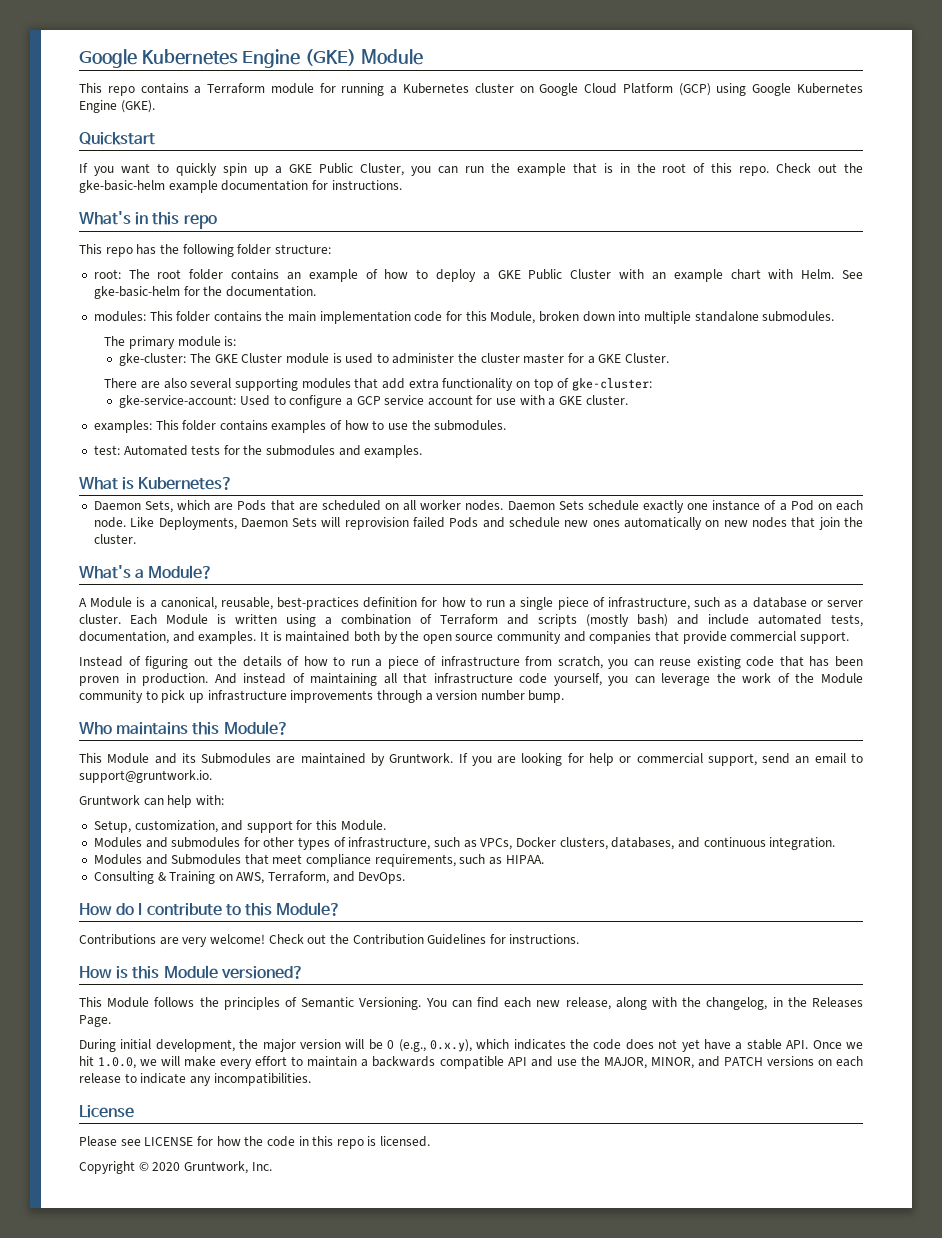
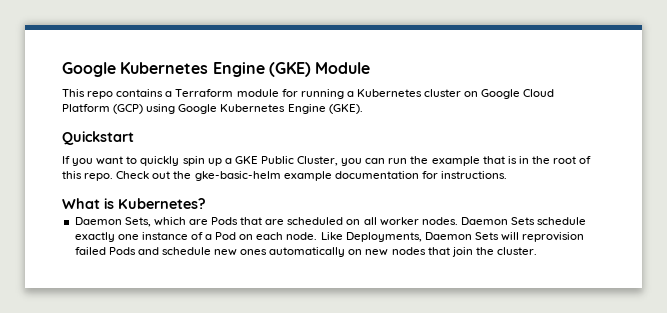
- What's in this repo
- This repo has the following folder structure:
- root: The root folder contains an example of how to deploy a GKE Public Cluster with an example chart with Helm. See gke-basic-helm for the documentation.
- modules: This folder contains the main implementation code for this Module, broken down into multiple standalone submodules.
- The primary module is:
- gke-cluster: The GKE Cluster module is used to administer the cluster master for a GKE Cluster.
- There are also several supporting modules that add extra functionality on top of gke-cluster:
- gke-service-account: Used to configure a GCP service account for use with a GKE cluster.
- examples: This folder contains examples of how to use the submodules.
- test: Automated tests for the submodules and examples.
- What's a Module?
- A Module is a canonical, reusable, best-practices definition for how to run a single piece of infrastructure, such as a database or server cluster. Each Module is written using a combination of Terraform and scripts (mostly bash) and include automated tests, documentation, and examples. It is maintained both by the open source community and companies that provide commercial support.
- Instead of figuring out the details of how to run a piece of infrastructure from scratch, you can reuse existing code that has been proven in production. And instead of maintaining all that infrastructure code yourself, you can leverage the work of the Module community to pick up infrastructure improvements through a version number bump.
- Who maintains this Module?
- This Module and its Submodules are maintained by Gruntwork. If you are looking for help or commercial support, send an email to support@gruntwork.io.
- Gruntwork can help with:
- Setup, customization, and support for this Module.
- Modules and submodules for other types of infrastructure, such as VPCs, Docker clusters, databases, and continuous integration.
- Modules and Submodules that meet compliance requirements, such as HIPAA.
- Consulting & Training on AWS, Terraform, and DevOps.
- How do I contribute to this Module?
- Contributions are very welcome! Check out the Contribution Guidelines for instructions.
- How is this Module versioned?
- This Module follows the principles of Semantic Versioning. You can find each new release, along with the changelog, in the Releases Page.
- During initial development, the major version will be 0 (e.g., 0.x.y), which indicates the code does not yet have a stable API. Once we hit 1.0.0, we will make every effort to maintain a backwards compatible API and use the MAJOR, MINOR, and PATCH versions on each release to indicate any incompatibilities.
- License
- Please see LICENSE for how the code in this repo is licensed.
- Copyright © 2020 Gruntwork, Inc.

